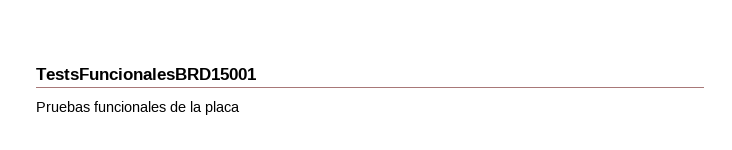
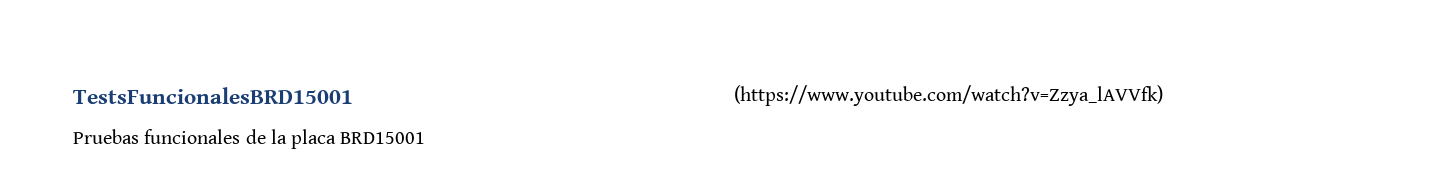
- Pruebas funcionales de la placa
+ Pruebas funcionales de la placa BRD15001 (https://www.youtube.com/watch?v=Zzya_lAVVfk)

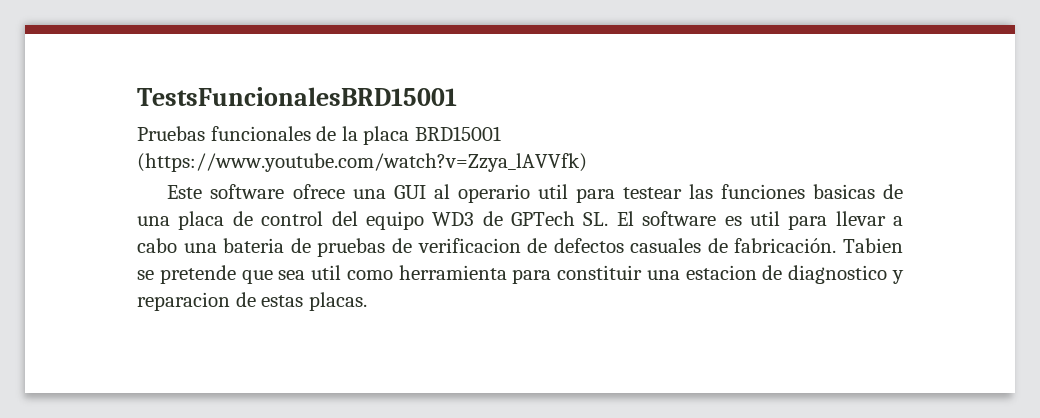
+ Este software ofrece una GUI al operario util para testear las funciones basicas de una placa de control del equipo WD3 de GPTech SL. El software es util para llevar a cabo una bateria de pruebas de verificacion de defectos casuales de fabricación. Tabien se pretende que sea util como herramienta para constituir una estacion de diagnostico y reparacion de estas placas.

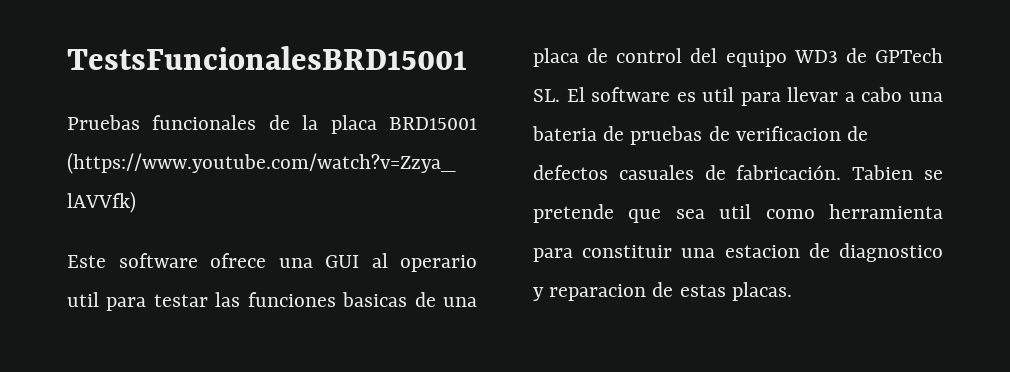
- Este software ofrece una GUI al operario util para testear las funciones basicas de una placa de control del equipo WD3 de GPTech SL. El software es util para llevar a cabo una bateria de pruebas de verificacion de defectos casuales de fabricación.
+ Este software ofrece una GUI al operario util para testar las funciones basicas de una placa de control del equipo WD3 de GPTech SL. El software es util para llevar a cabo una bateria de pruebas de verificacion de defectos casuales de fabricación.

